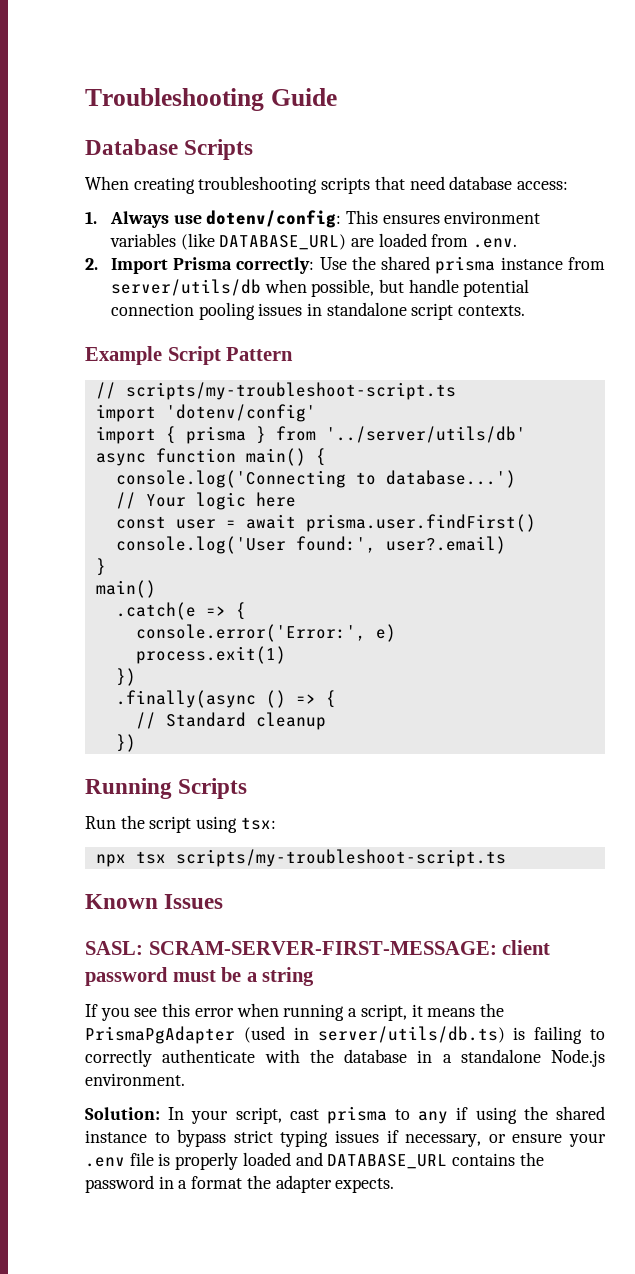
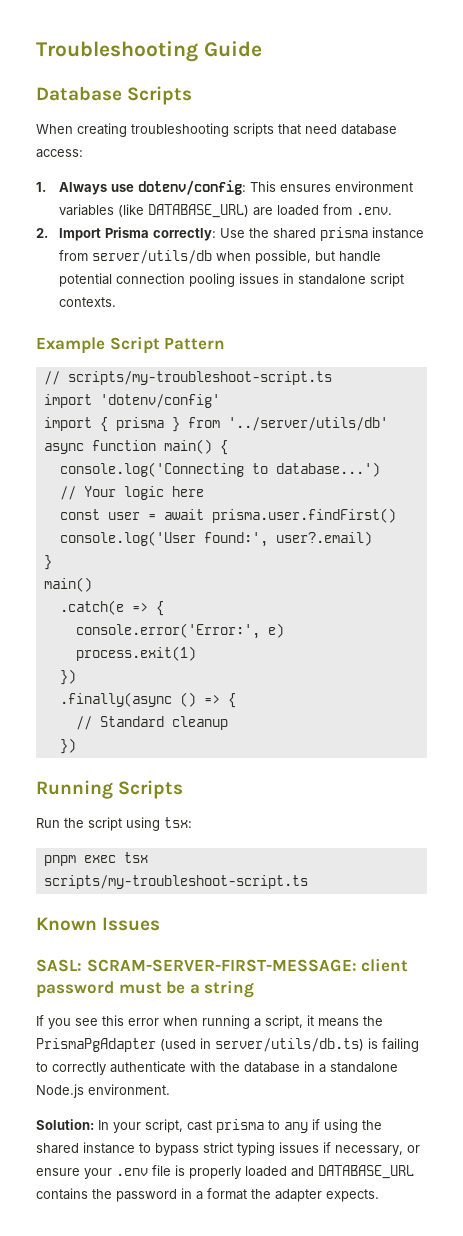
- npx tsx scripts/my-troubleshoot-script.ts
+ pnpm exec tsx scripts/my-troubleshoot-script.ts

